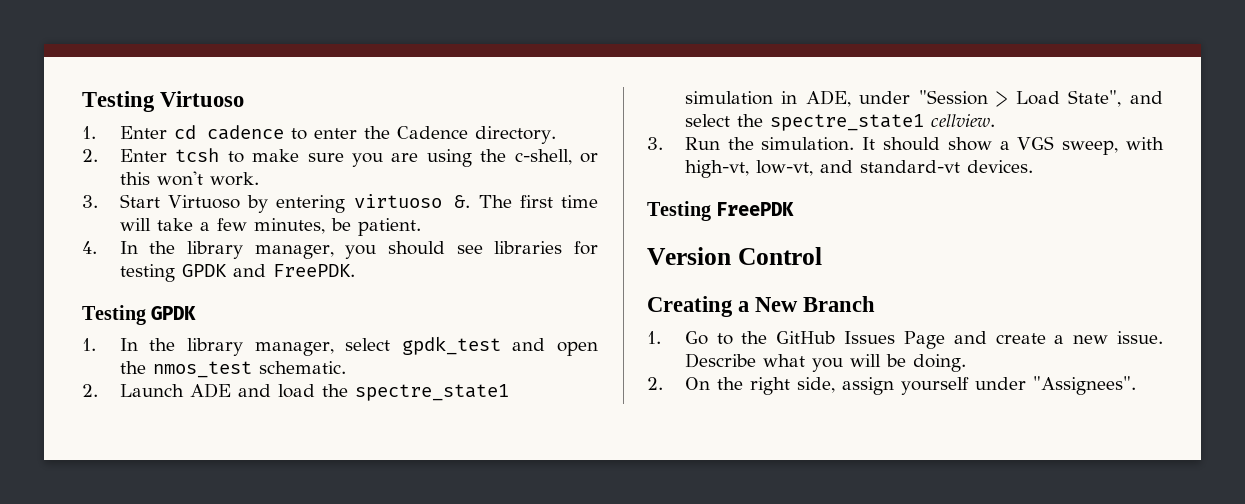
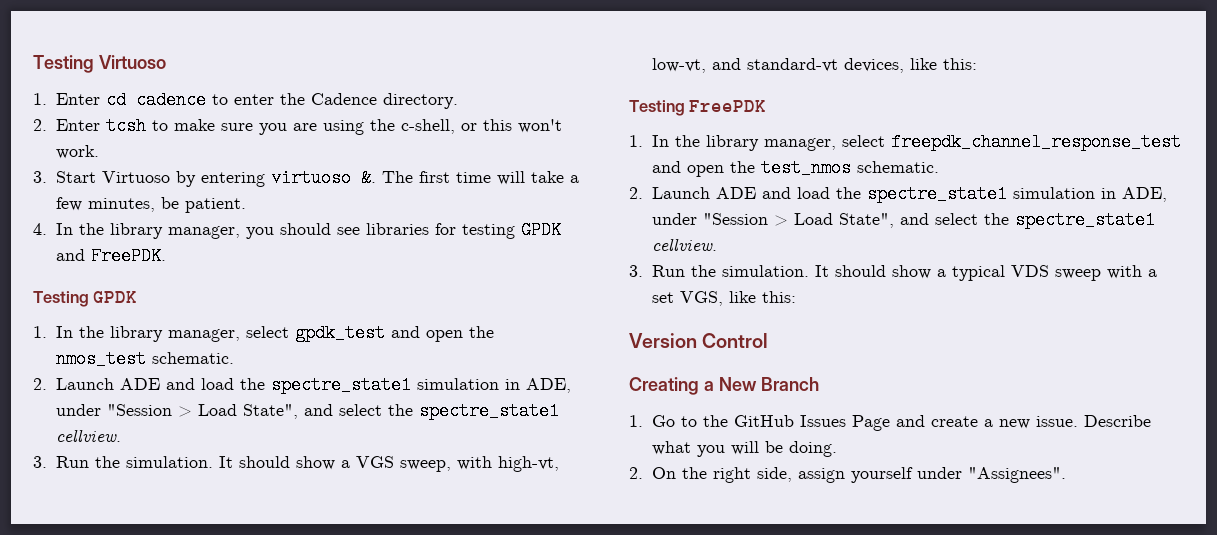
- It should show a VGS sweep, with high-vt, low-vt, and standard-vt devices.
+ It should show a VGS sweep, with high-vt, low-vt, and standard-vt devices, like this:
+ 1. In the library manager, select freepdk_channel_response_test and open the test_nmos schematic.
+ 2. Launch ADE and load the spectre_state1 simulation in ADE, under "Session > Load State", and select the spectre_state1 cellview.
+ 3. Run the simulation. It should show a typical VDS sweep with a set VGS, like this:

